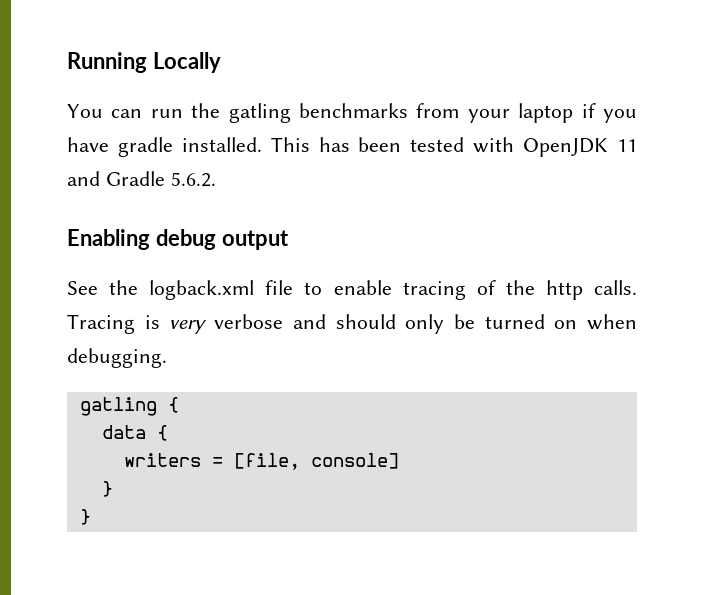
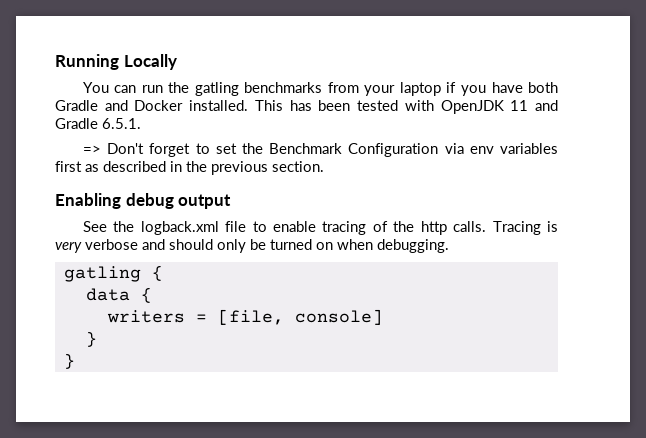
- You can run the gatling benchmarks from your laptop if you have gradle installed.
+ You can run the gatling benchmarks from your laptop if you have both Gradle and Docker installed.
- This has been tested with OpenJDK 11 and Gradle 5.6.2.
+ This has been tested with OpenJDK 11 and Gradle 6.5.1.
+ => Don't forget to set the Benchmark Configuration via env variables first as described in the previous section.

